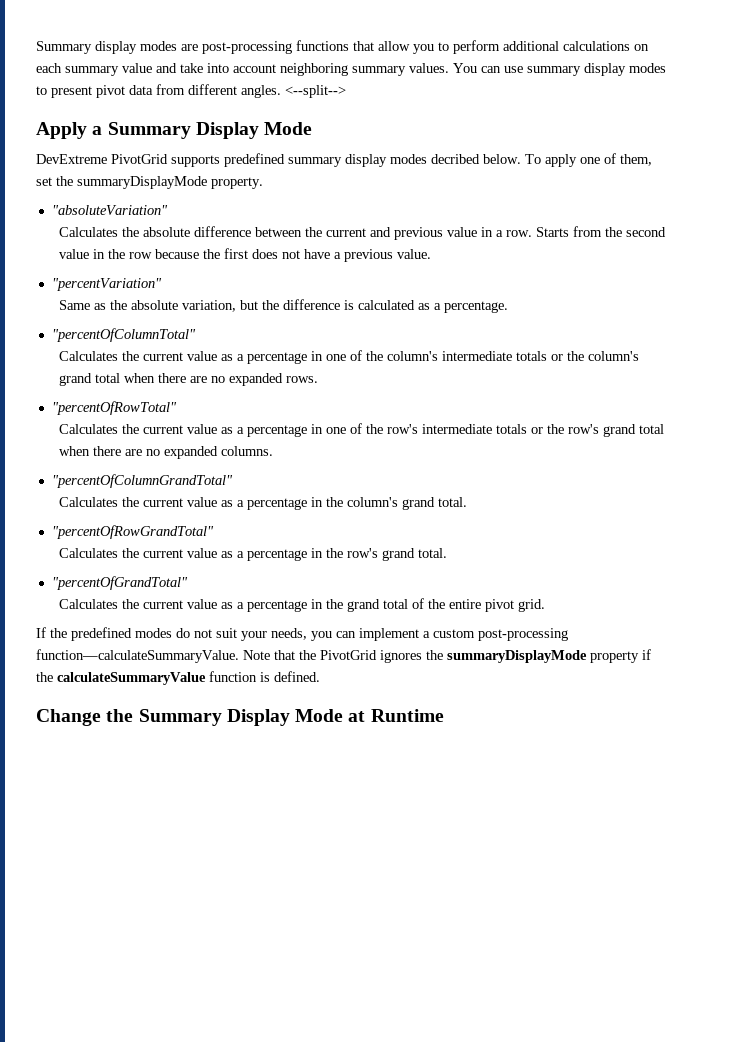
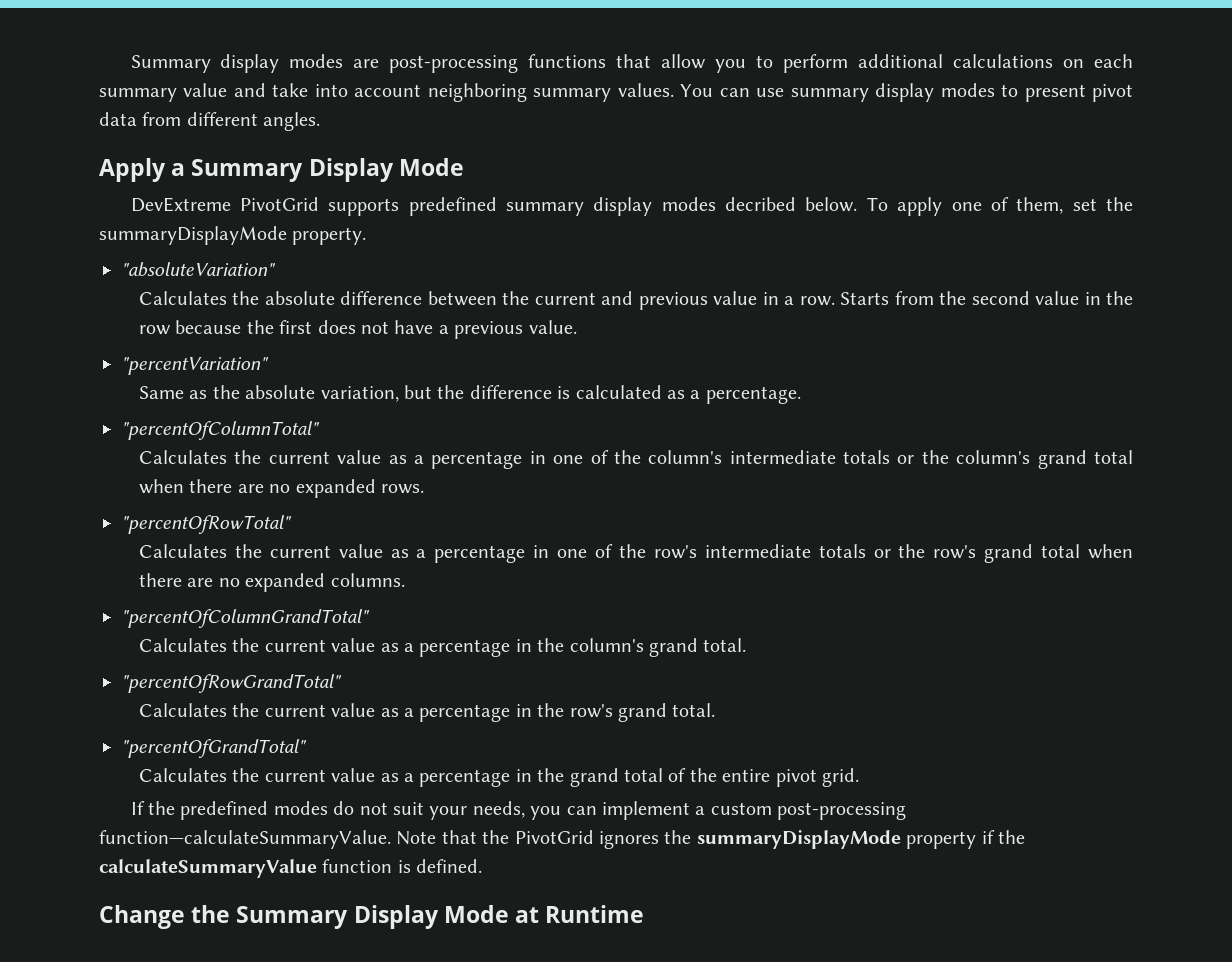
- <--split-->

